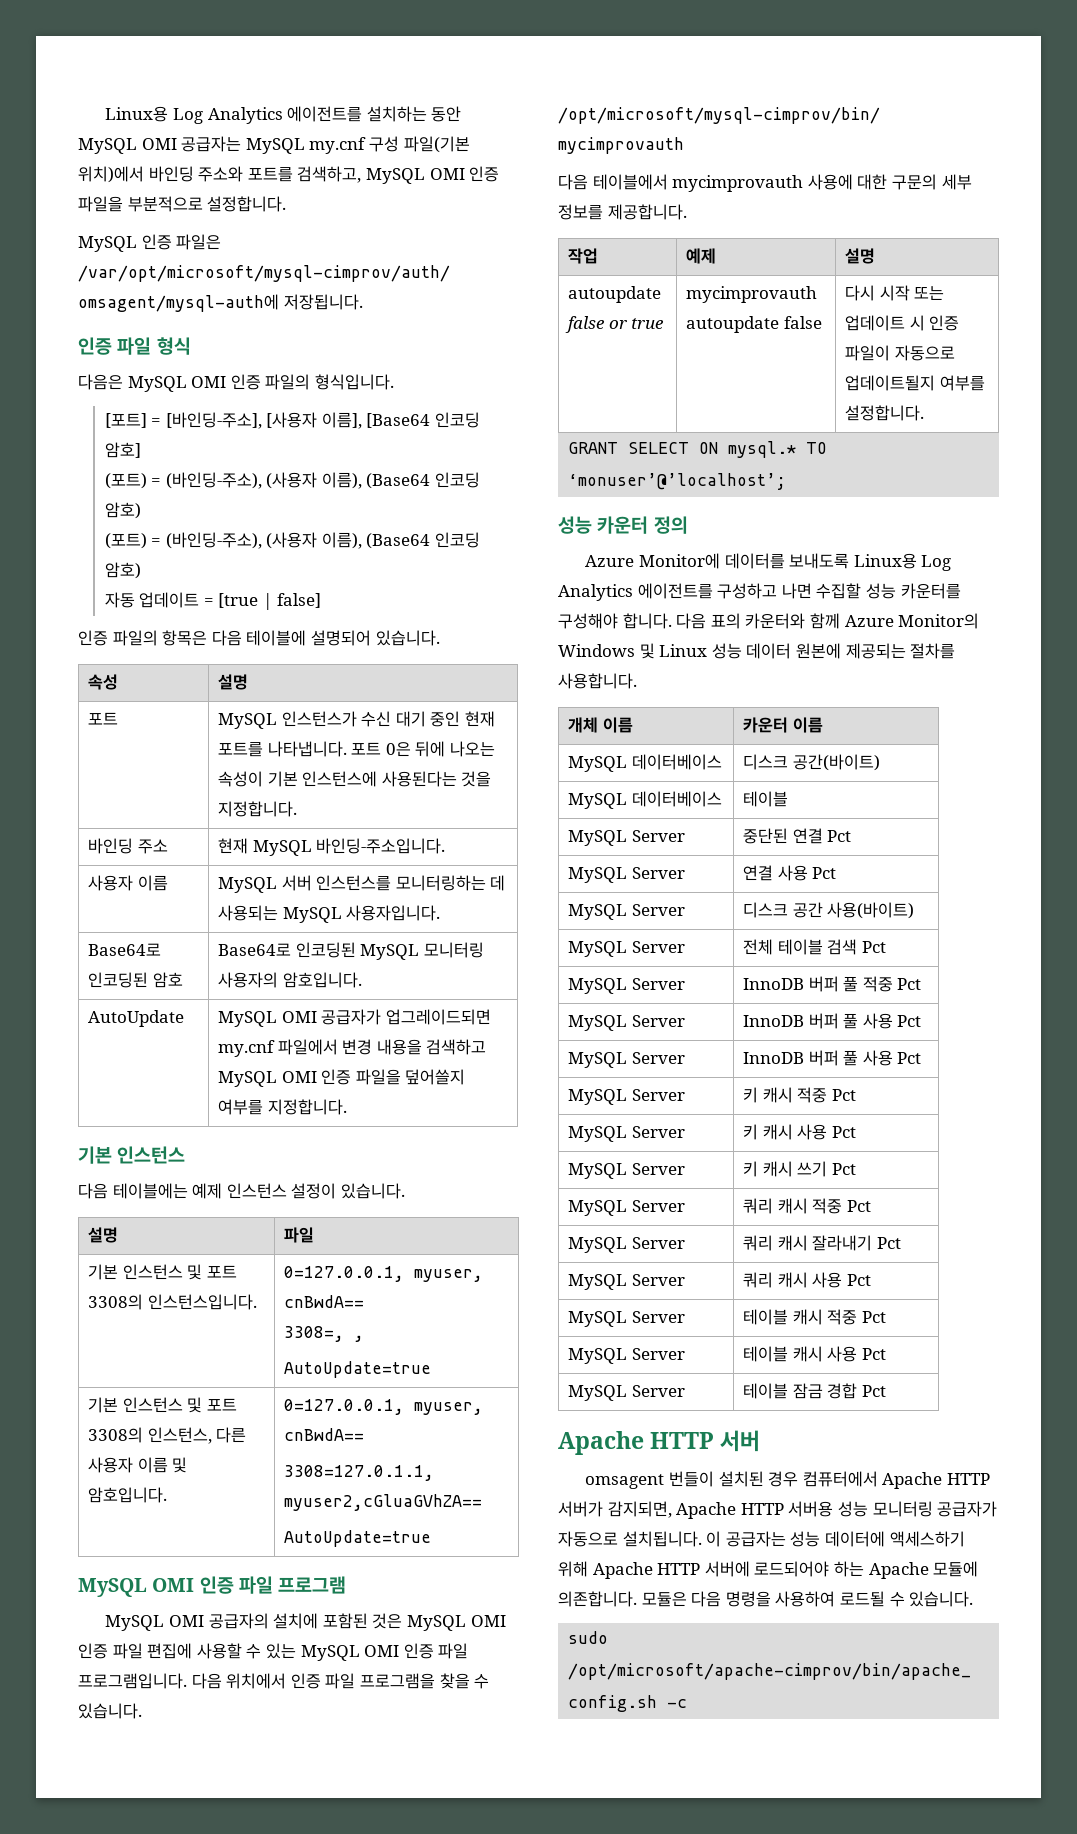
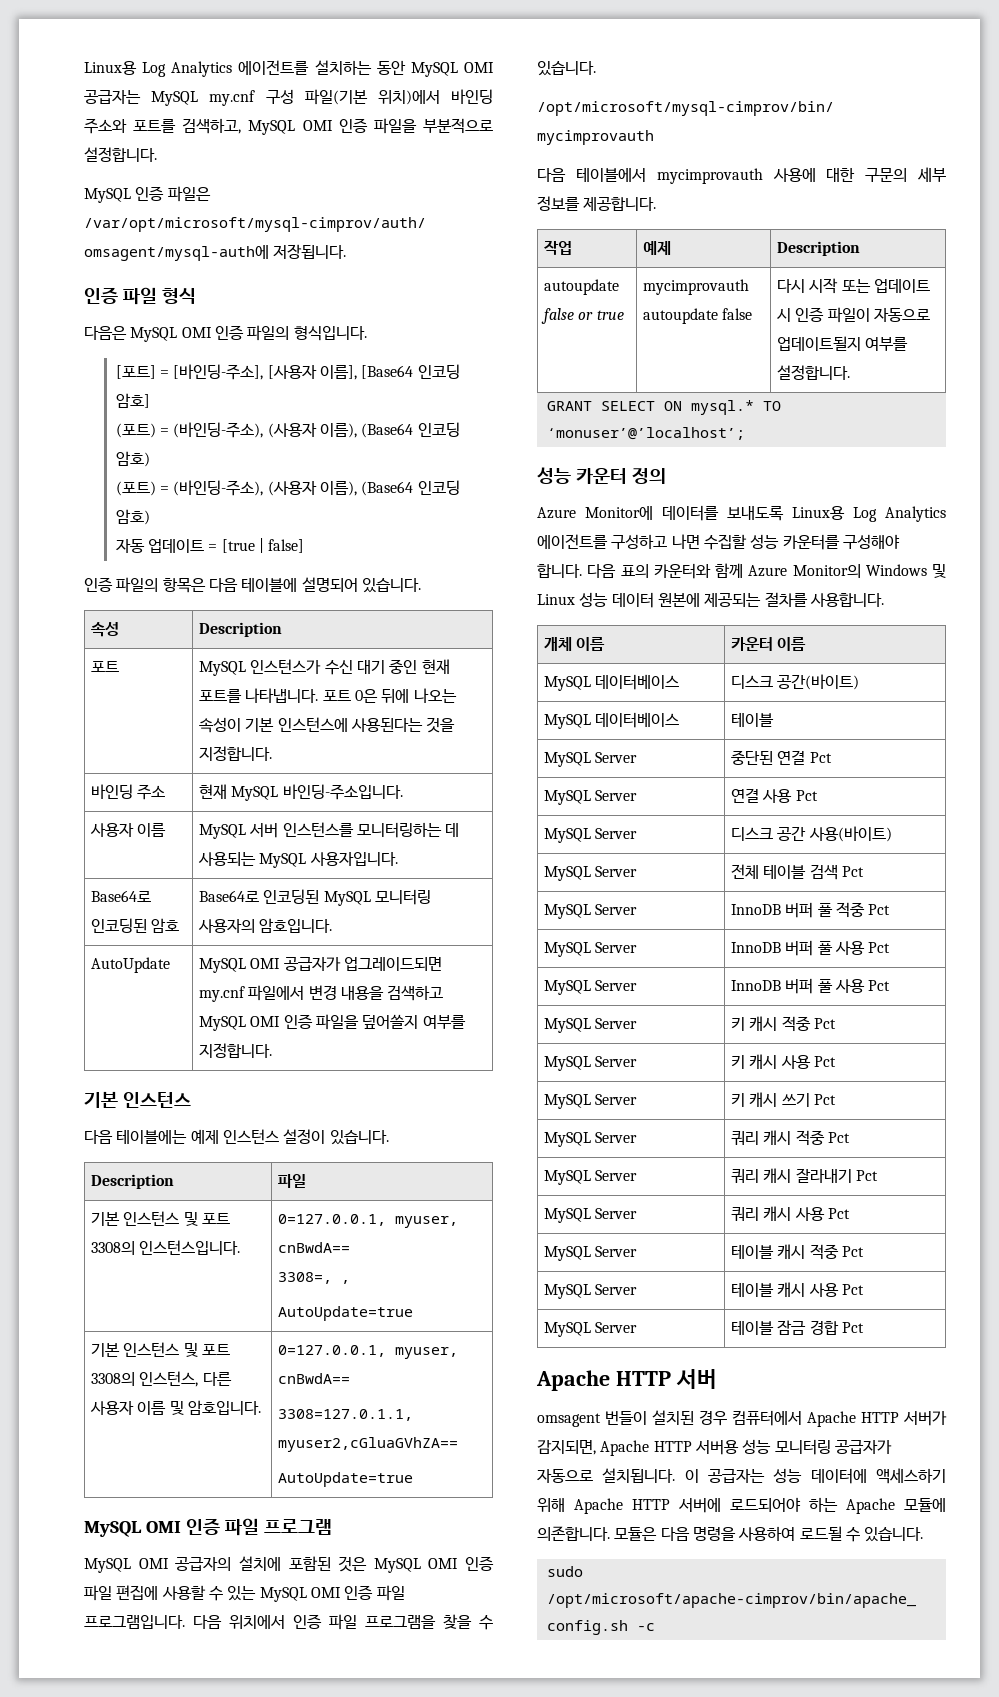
- 속성 | 설명
+ 속성 | Description
- 설명 | 파일
+ Description | 파일
- 작업 | 예제 | 설명
+ 작업 | 예제 | Description

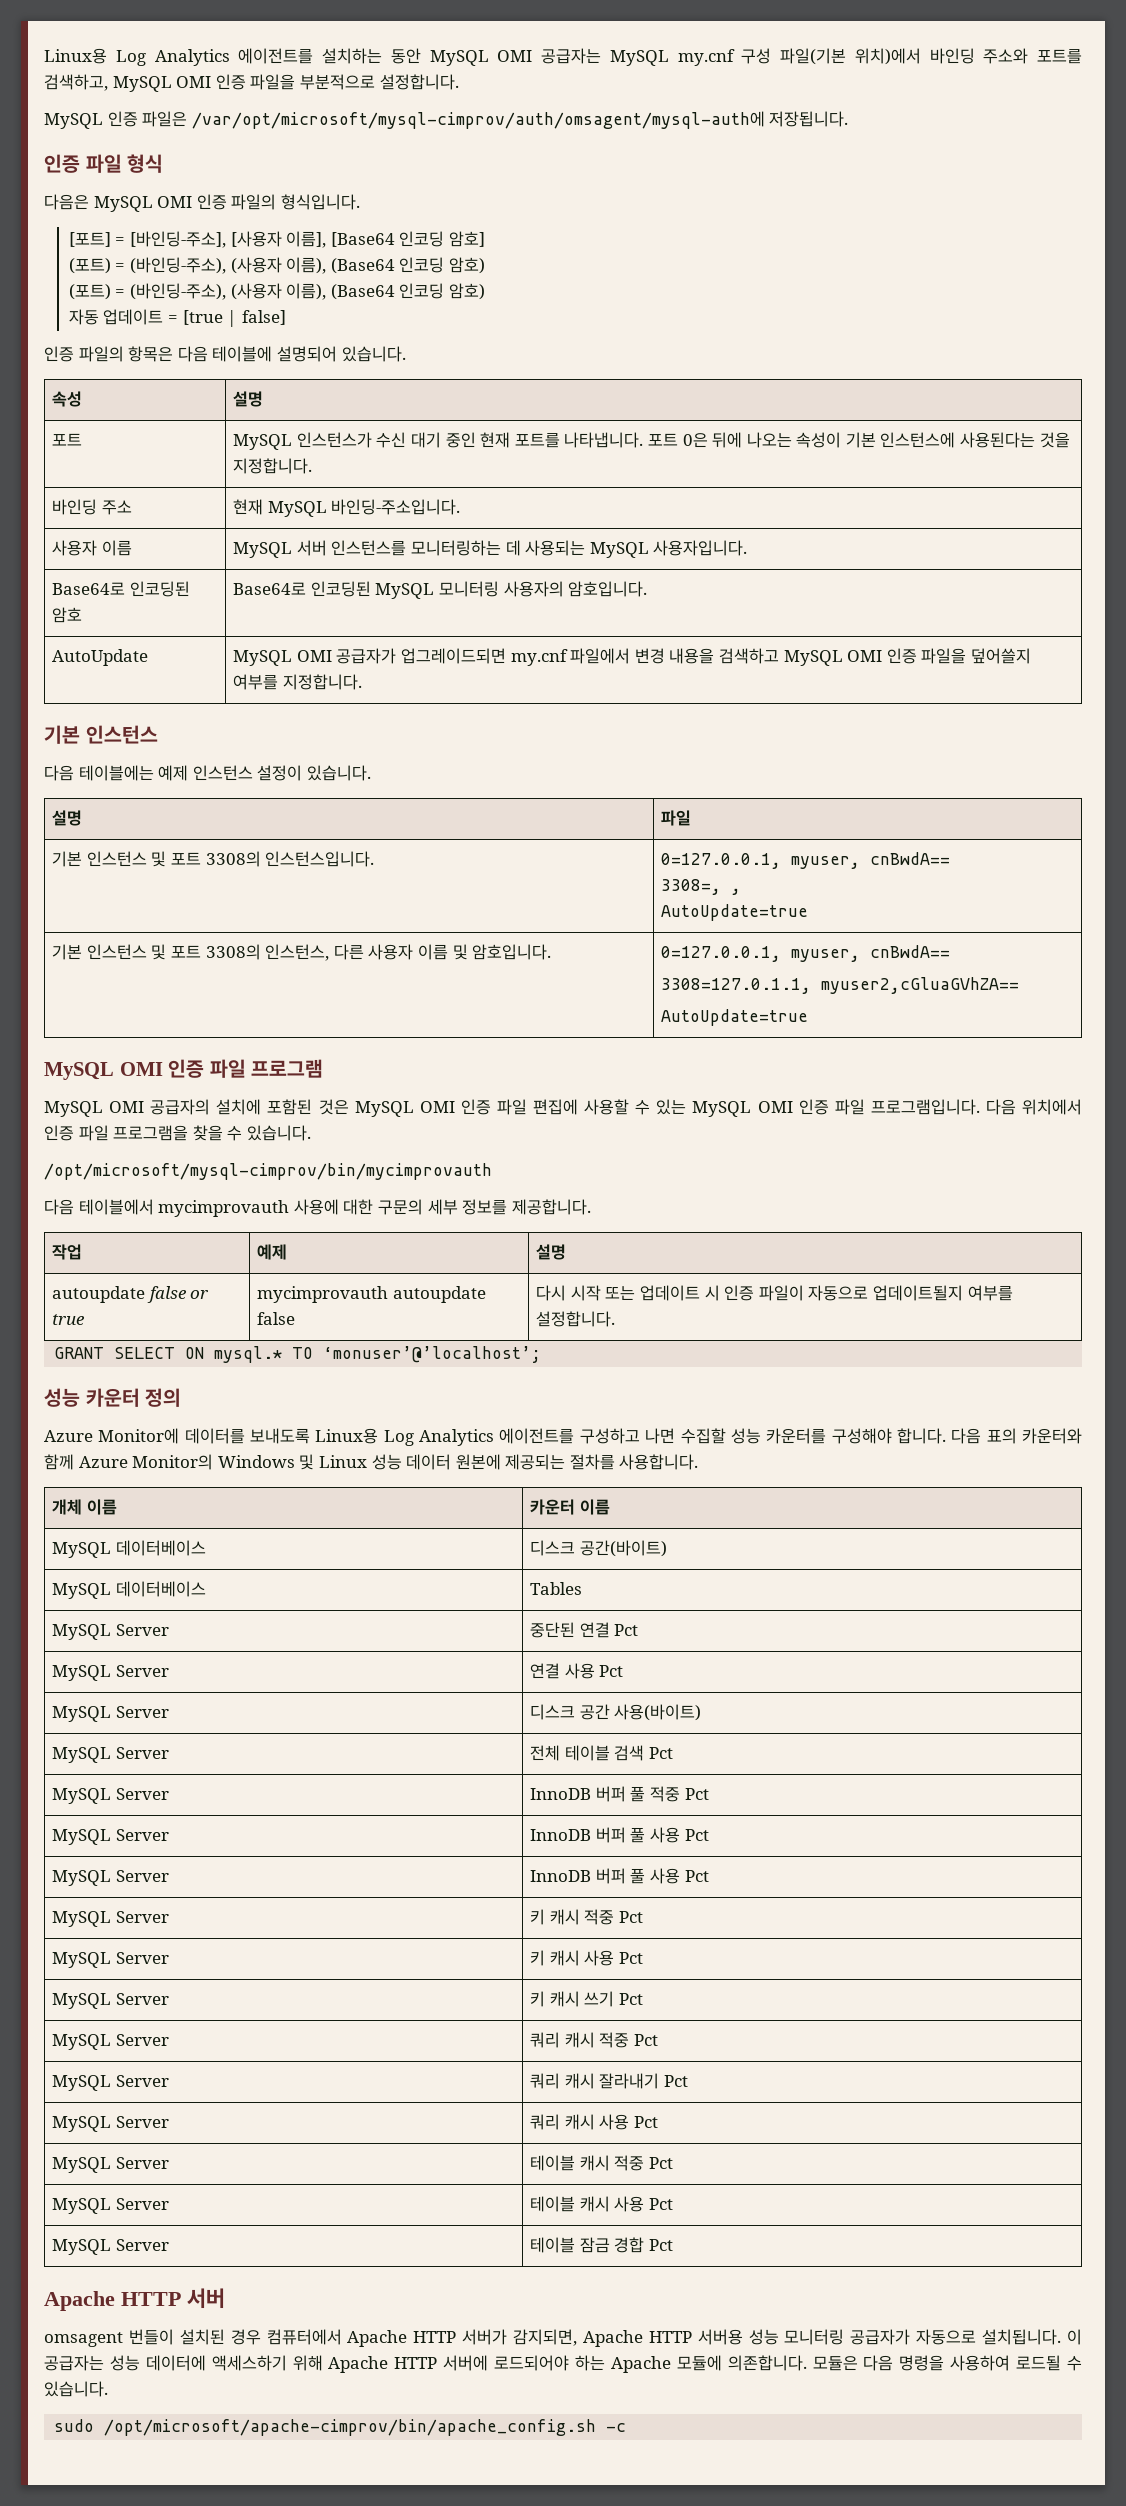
- 속성 | Description
+ 속성 | 설명
- Description | 파일
+ 설명 | 파일
- 작업 | 예제 | Description
+ 작업 | 예제 | 설명
- MySQL 데이터베이스 | 테이블
+ MySQL 데이터베이스 | Tables

